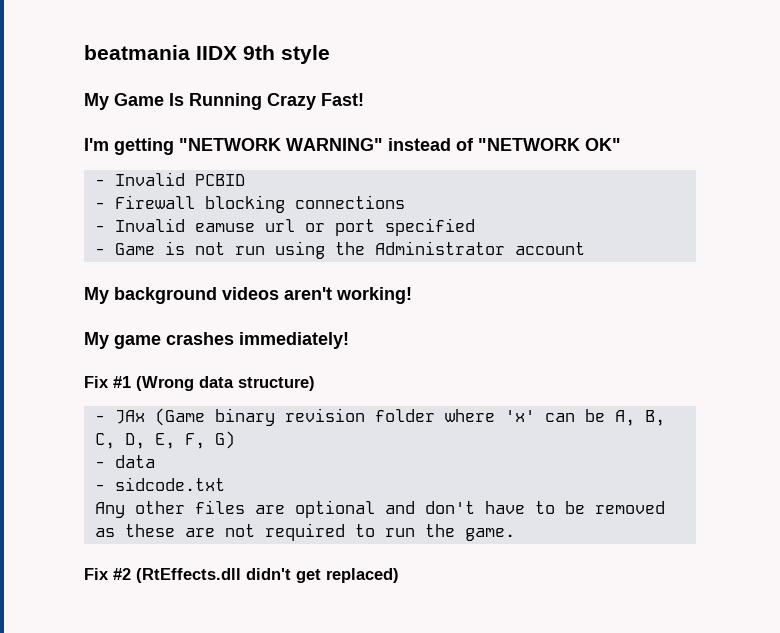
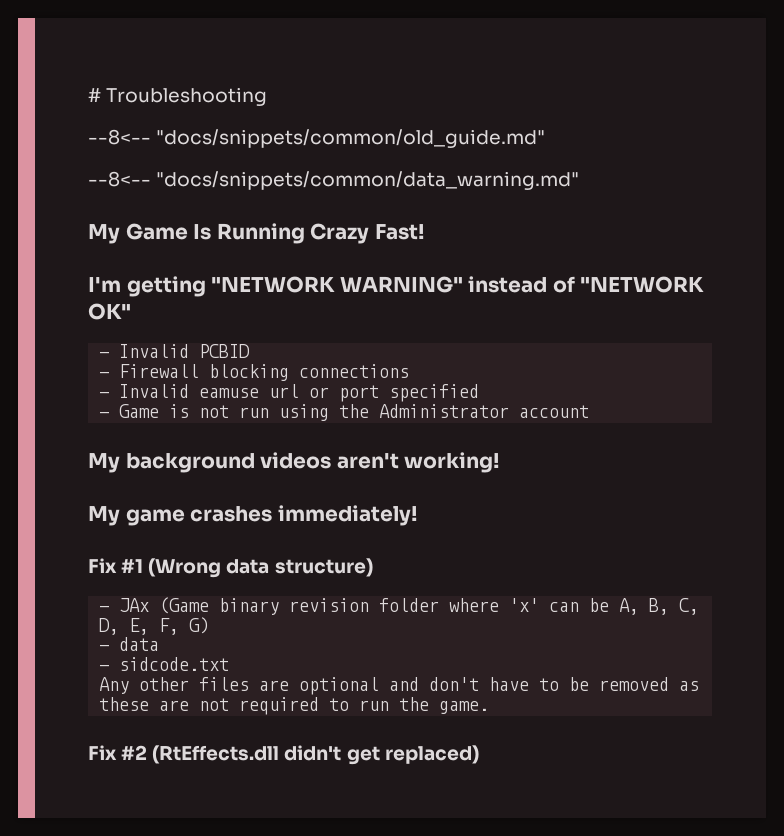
- beatmania IIDX 9th style
+ # Troubleshooting
+ --8<-- "docs/snippets/common/old_guide.md"
+ --8<-- "docs/snippets/common/data_warning.md"

